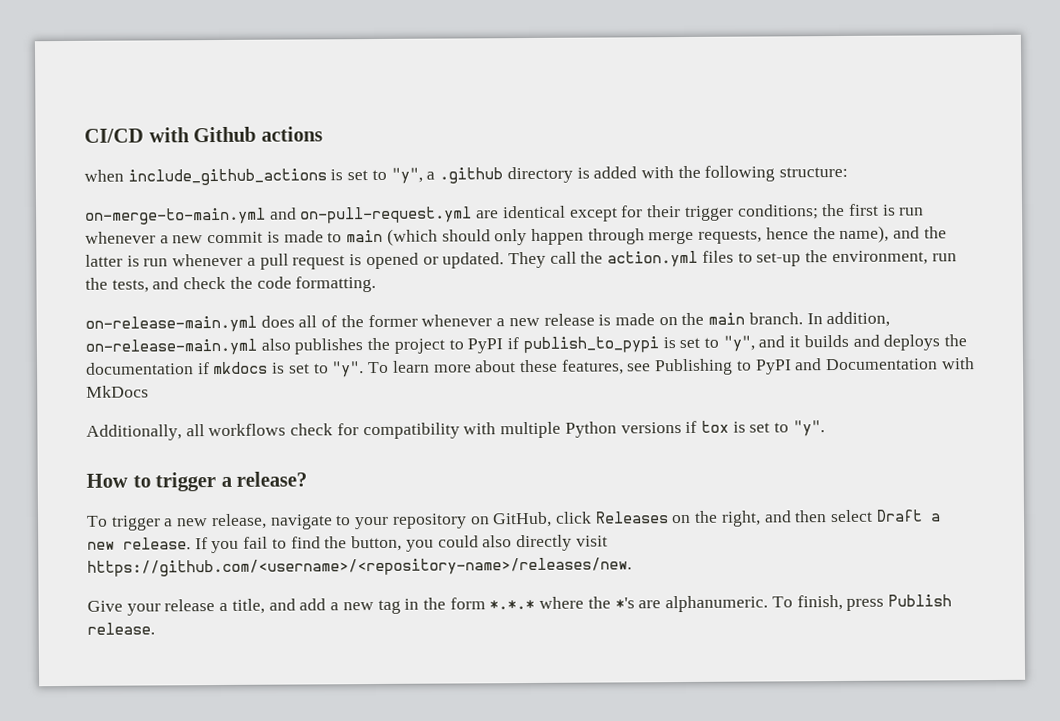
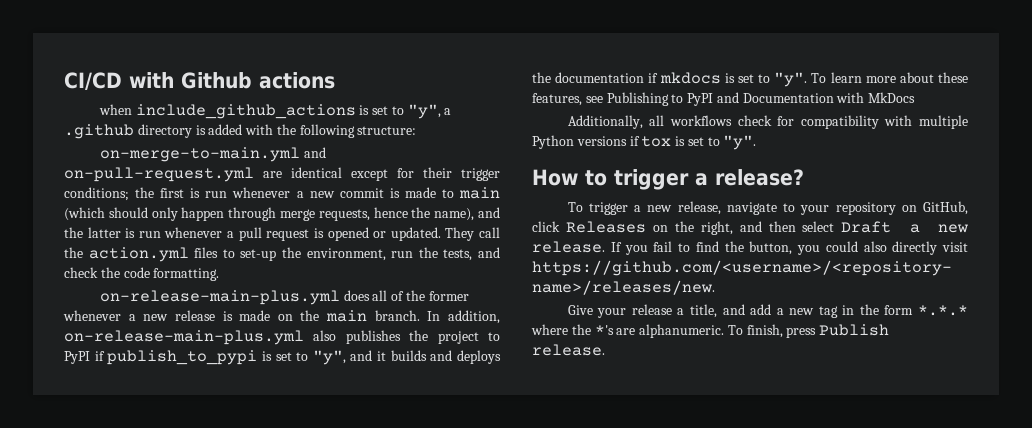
- on-release-main.yml does all of the former whenever a new release is made on the main branch.
+ on-release-main-plus.yml does all of the former whenever a new release is made on the main branch.
- In addition, on-release-main.yml also publishes the project to PyPI if publish_to_pypi is set to "y", and it builds and deploys the documentation if mkdocs is set to "y".
+ In addition, on-release-main-plus.yml also publishes the project to PyPI if publish_to_pypi is set to "y", and it builds and deploys the documentation if mkdocs is set to "y".

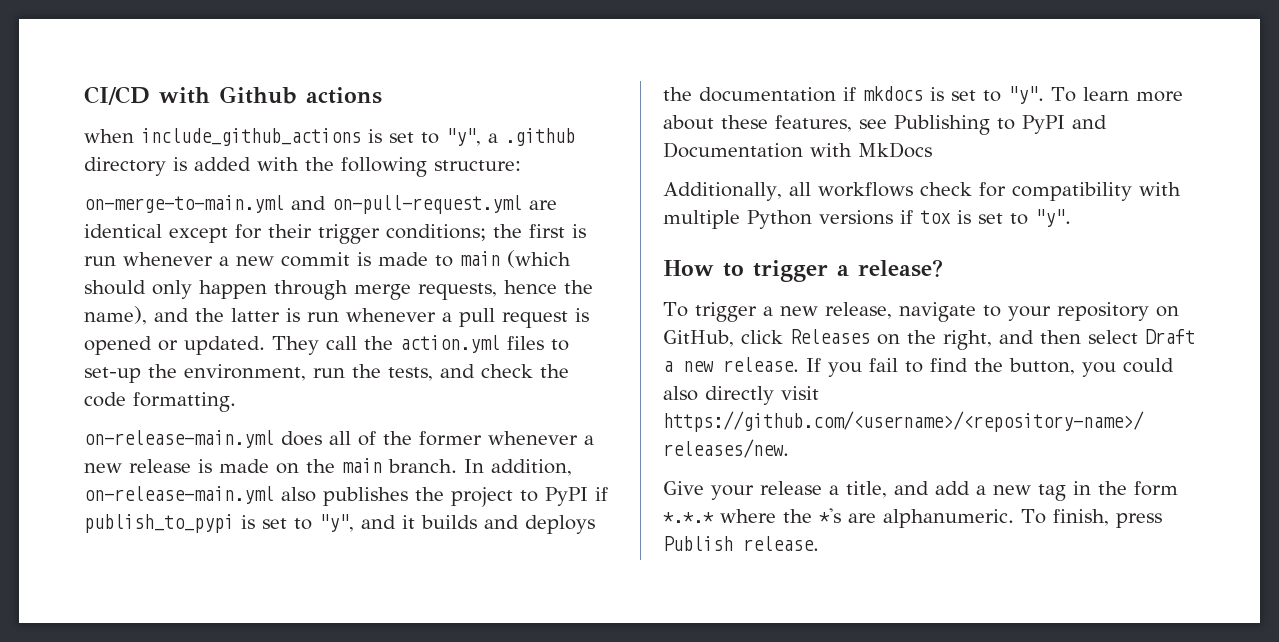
- on-release-main-plus.yml does all of the former whenever a new release is made on the main branch.
+ on-release-main.yml does all of the former whenever a new release is made on the main branch.
- In addition, on-release-main-plus.yml also publishes the project to PyPI if publish_to_pypi is set to "y", and it builds and deploys the documentation if mkdocs is set to "y".
+ In addition, on-release-main.yml also publishes the project to PyPI if publish_to_pypi is set to "y", and it builds and deploys the documentation if mkdocs is set to "y".

